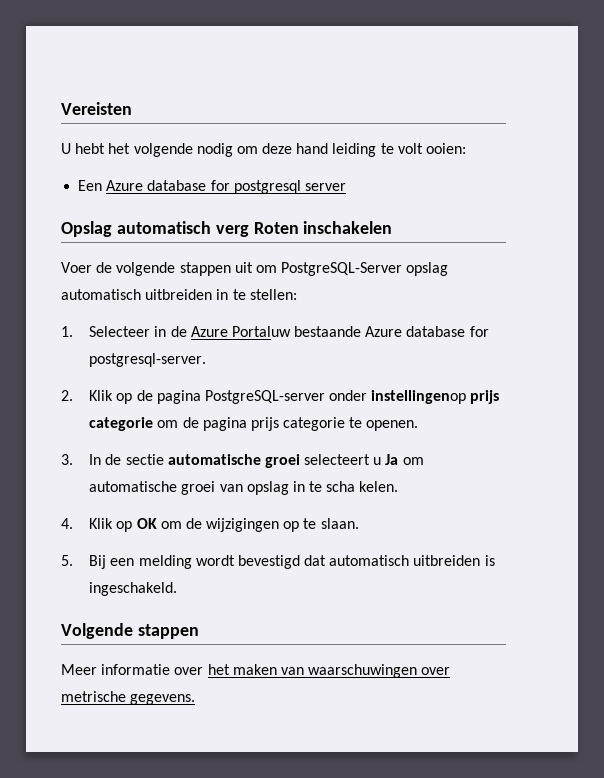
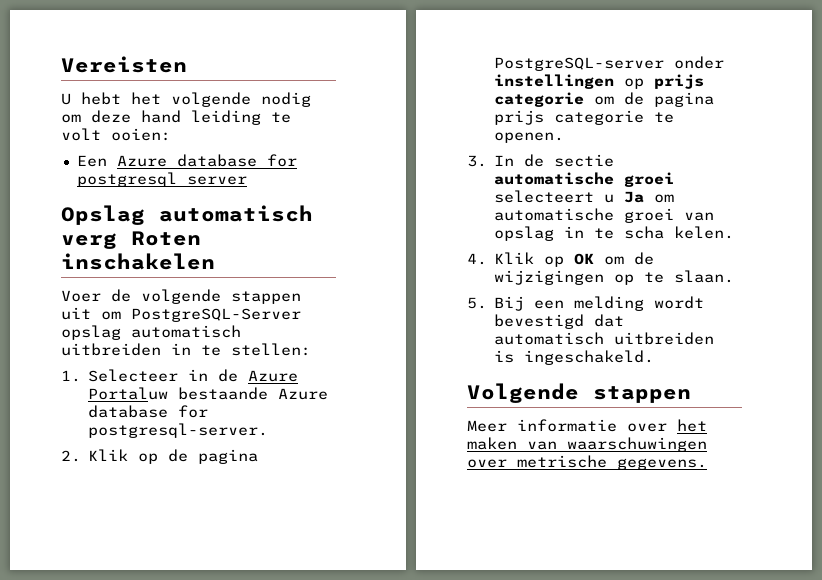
- 2. Klik op de pagina PostgreSQL-server onder instellingenop prijs categorie om de pagina prijs categorie te openen.
+ 2. Klik op de pagina PostgreSQL-server onder instellingen op prijs categorie om de pagina prijs categorie te openen.

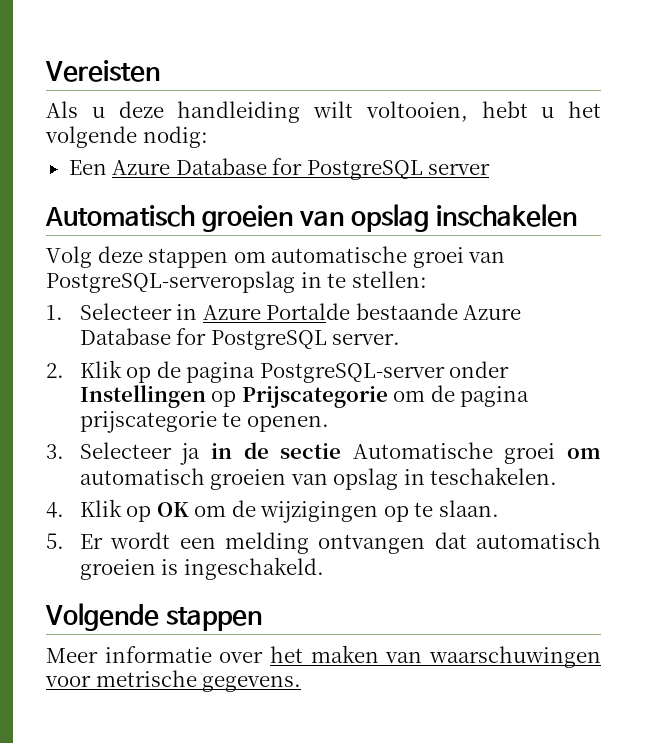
- U hebt het volgende nodig om deze hand leiding te volt ooien:
- Een Azure database for postgresql server
- Opslag automatisch verg Roten inschakelen
- Voer de volgende stappen uit om PostgreSQL-Server opslag automatisch uitbreiden in te stellen:
+ Als u deze handleiding wilt voltooien, hebt u het volgende nodig:
+ Een Azure Database for PostgreSQL server
+ Automatisch groeien van opslag inschakelen
+ Volg deze stappen om automatische groei van PostgreSQL-serveropslag in te stellen:
- 1. Selecteer in de Azure Portaluw bestaande Azure database for postgresql-server.
+ 1. Selecteer in Azure Portalde bestaande Azure Database for PostgreSQL server.
- 2. Klik op de pagina PostgreSQL-server onder instellingen op prijs categorie om de pagina prijs categorie te openen.
+ 2. Klik op de pagina PostgreSQL-server onder Instellingen op Prijscategorie om de pagina prijscategorie te openen.
- 3. In de sectie automatische groei selecteert u Ja om automatische groei van opslag in te scha kelen.
+ 3. Selecteer ja in de sectie Automatische groei om automatisch groeien van opslag in teschakelen.
- 5. Bij een melding wordt bevestigd dat automatisch uitbreiden is ingeschakeld.
+ 5. Er wordt een melding ontvangen dat automatisch groeien is ingeschakeld.
- Meer informatie over het maken van waarschuwingen over metrische gegevens.
+ Meer informatie over het maken van waarschuwingen voor metrische gegevens.

